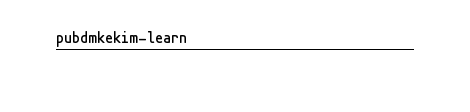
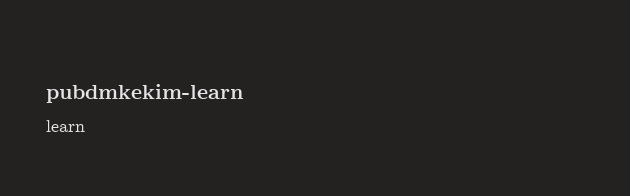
+ learn

